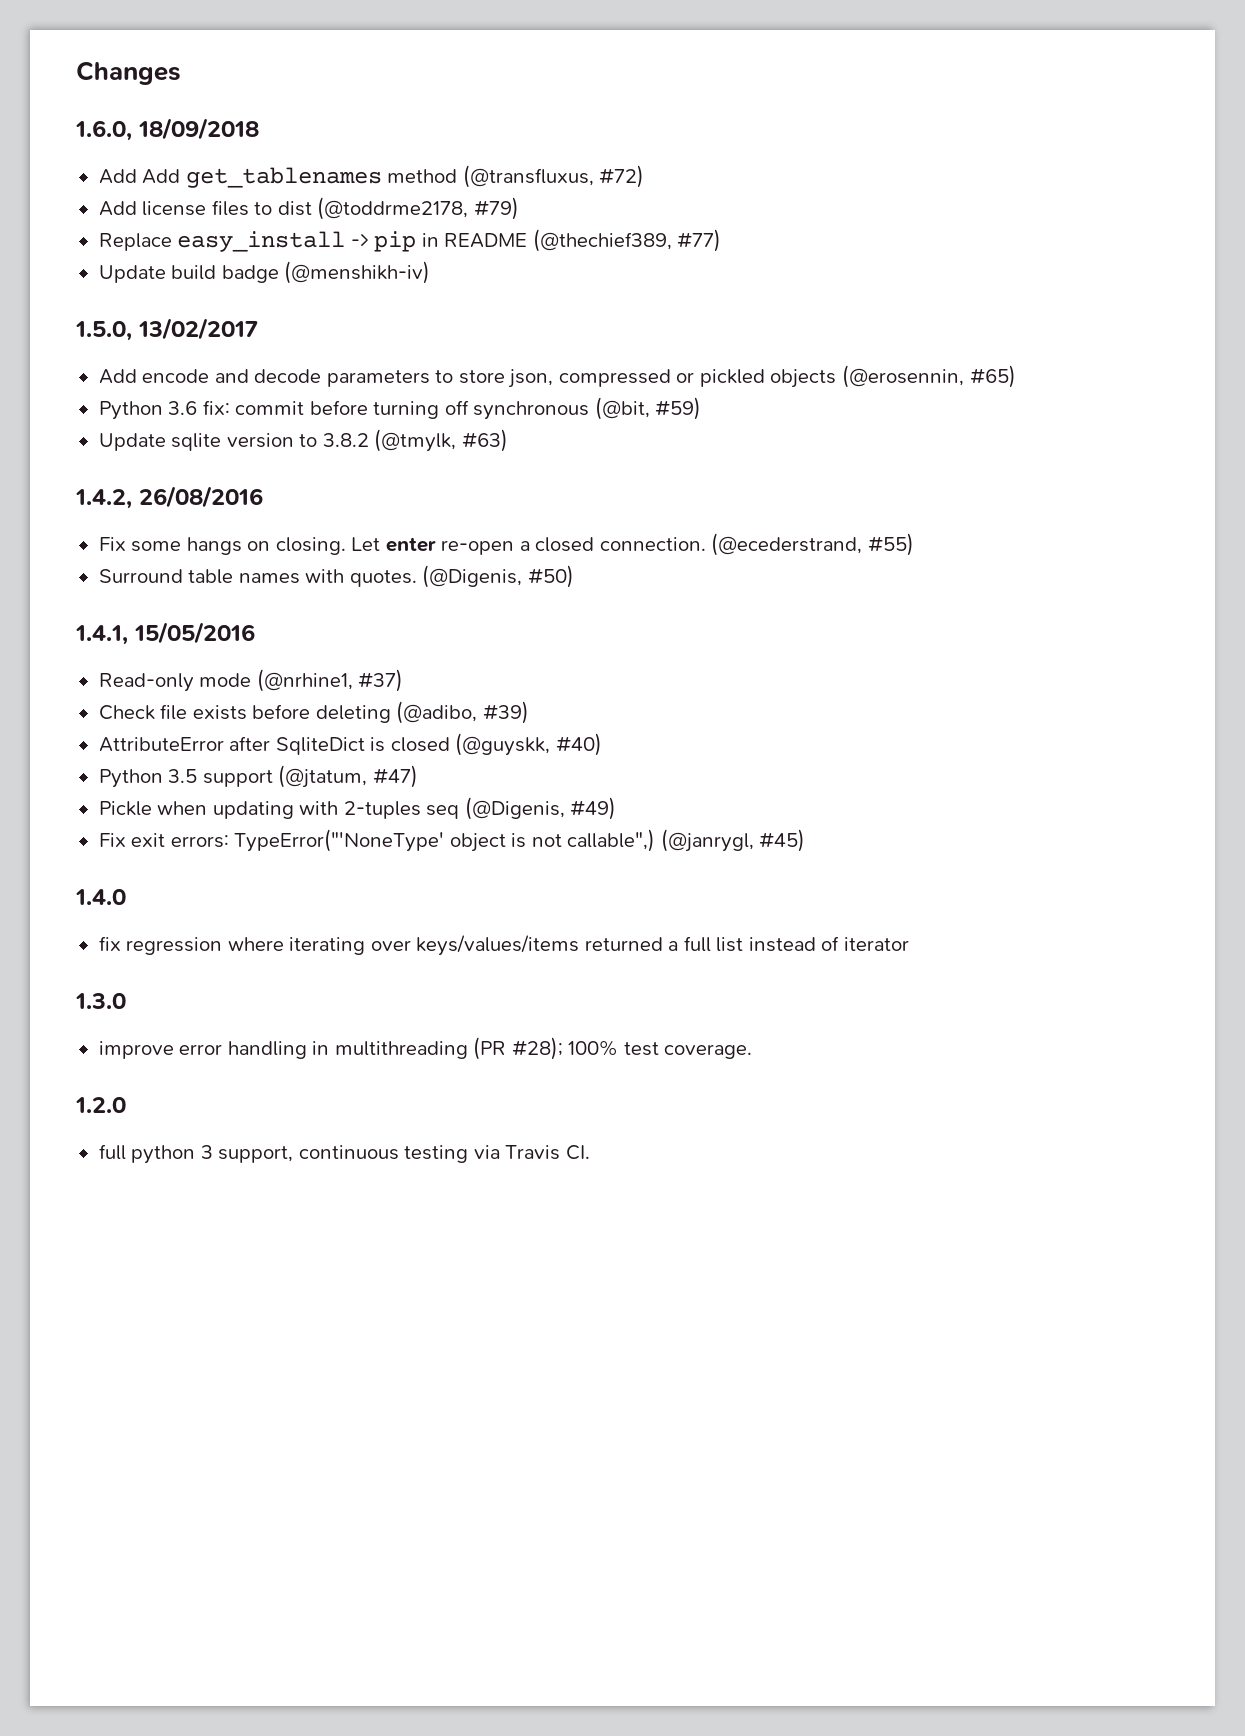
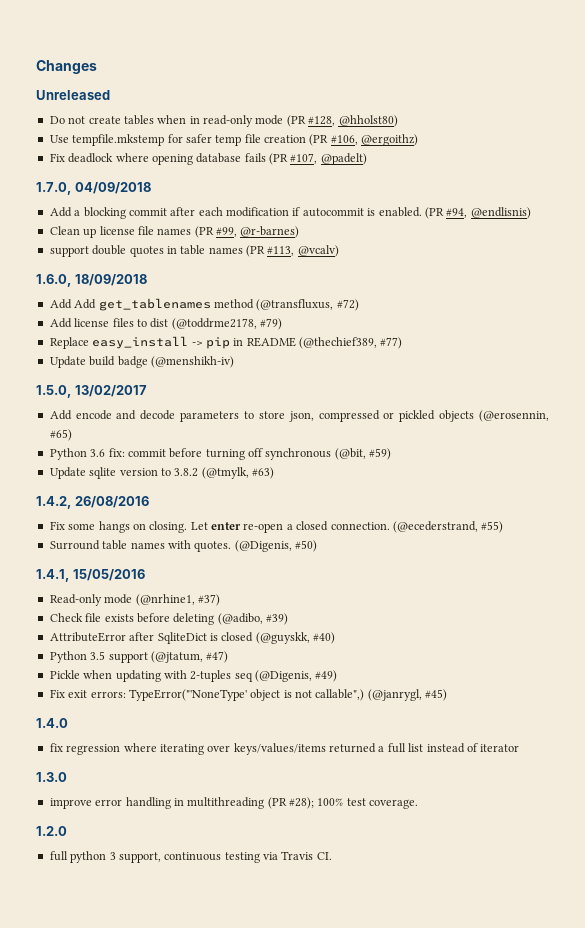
+ Unreleased
+ Do not create tables when in read-only mode (PR #128, @hholst80)
+ Use tempfile.mkstemp for safer temp file creation (PR #106, @ergoithz)
+ Fix deadlock where opening database fails (PR #107, @padelt)
+ 1.7.0, 04/09/2018
+ Add a blocking commit after each modification if autocommit is enabled. (PR #94, @endlisnis)
+ Clean up license file names (PR #99, @r-barnes)
+ support double quotes in table names (PR #113, @vcalv)

